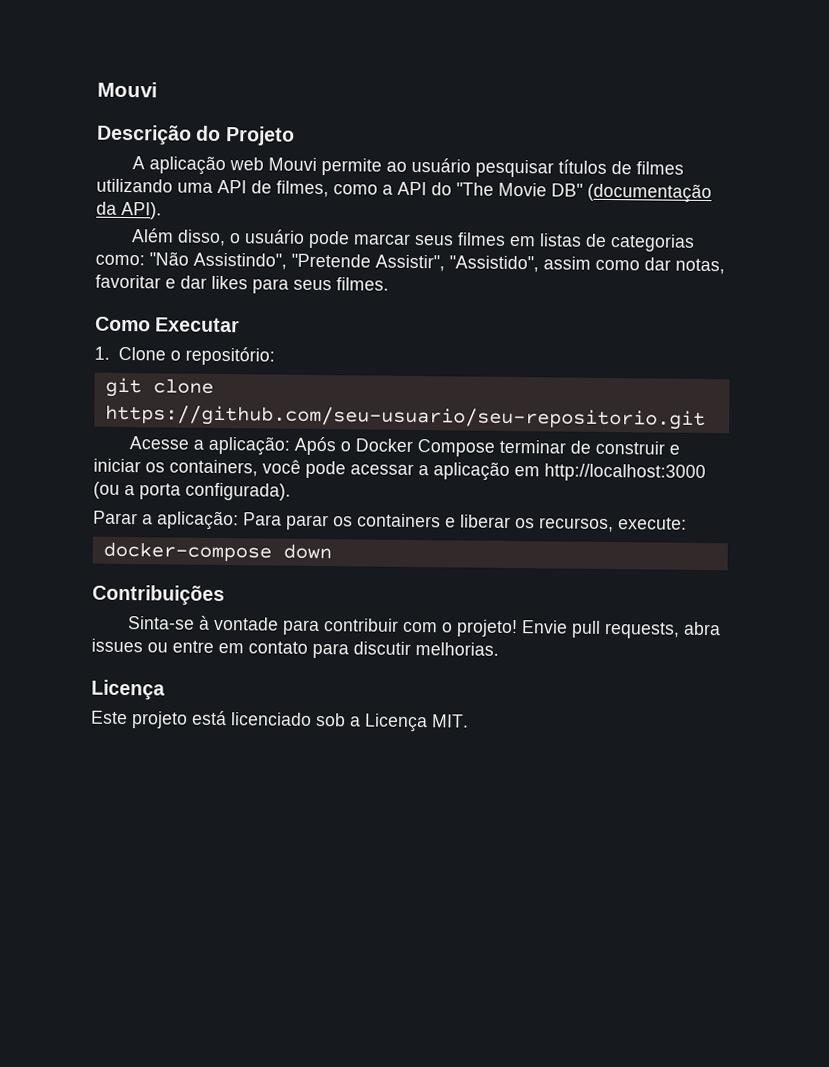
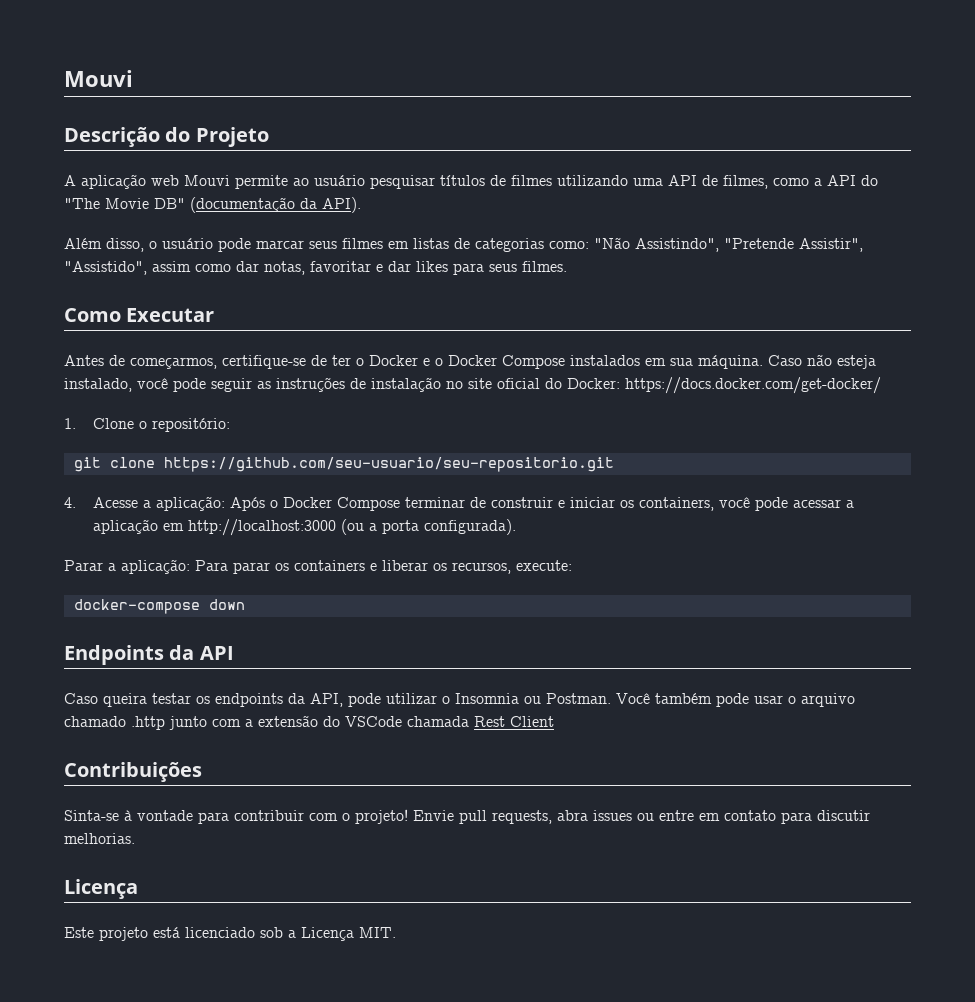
+ Antes de começarmos, certifique-se de ter o Docker e o Docker Compose instalados em sua máquina. Caso não esteja instalado, você pode seguir as instruções de instalação no site oficial do Docker: https://docs.docker.com/get-docker/
- Acesse a aplicação: Após o Docker Compose terminar de construir e iniciar os containers, você pode acessar a aplicação em http://localhost:3000 (ou a porta configurada).
+ 4. Acesse a aplicação: Após o Docker Compose terminar de construir e iniciar os containers, você pode acessar a aplicação em http://localhost:3000 (ou a porta configurada).
+ Endpoints da API
+ Caso queira testar os endpoints da API, pode utilizar o Insomnia ou Postman. Você também pode usar o arquivo chamado .http junto com a extensão do VSCode chamada Rest Client

